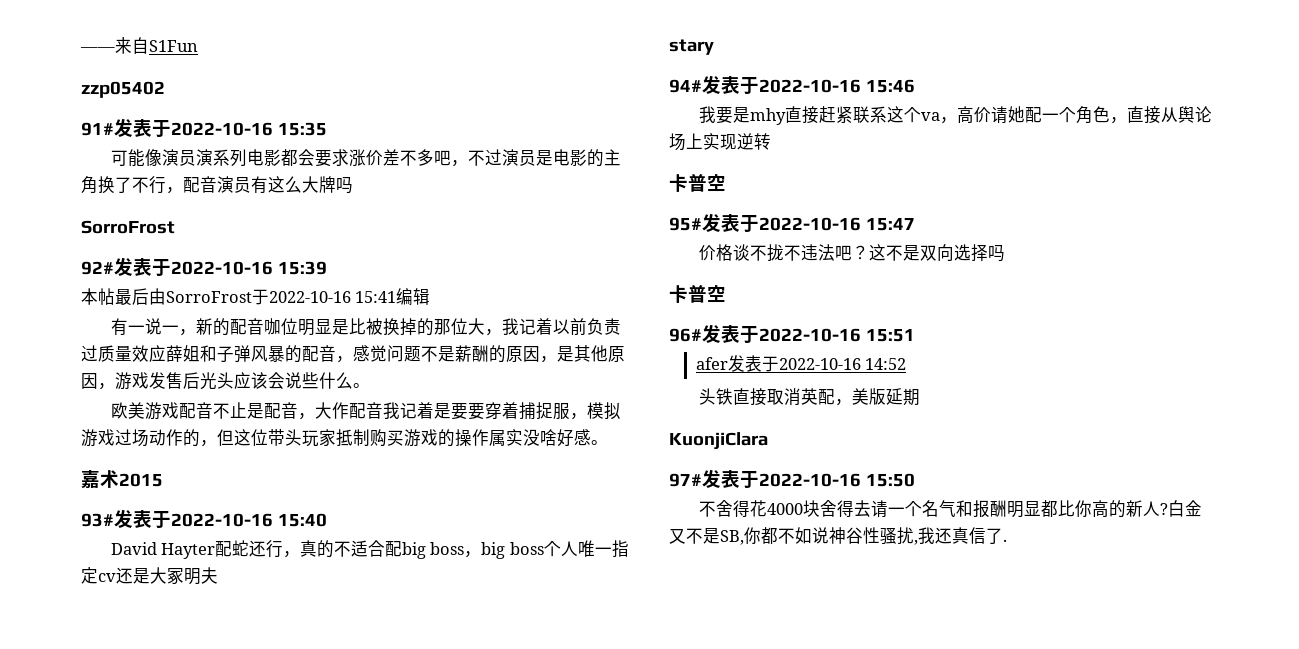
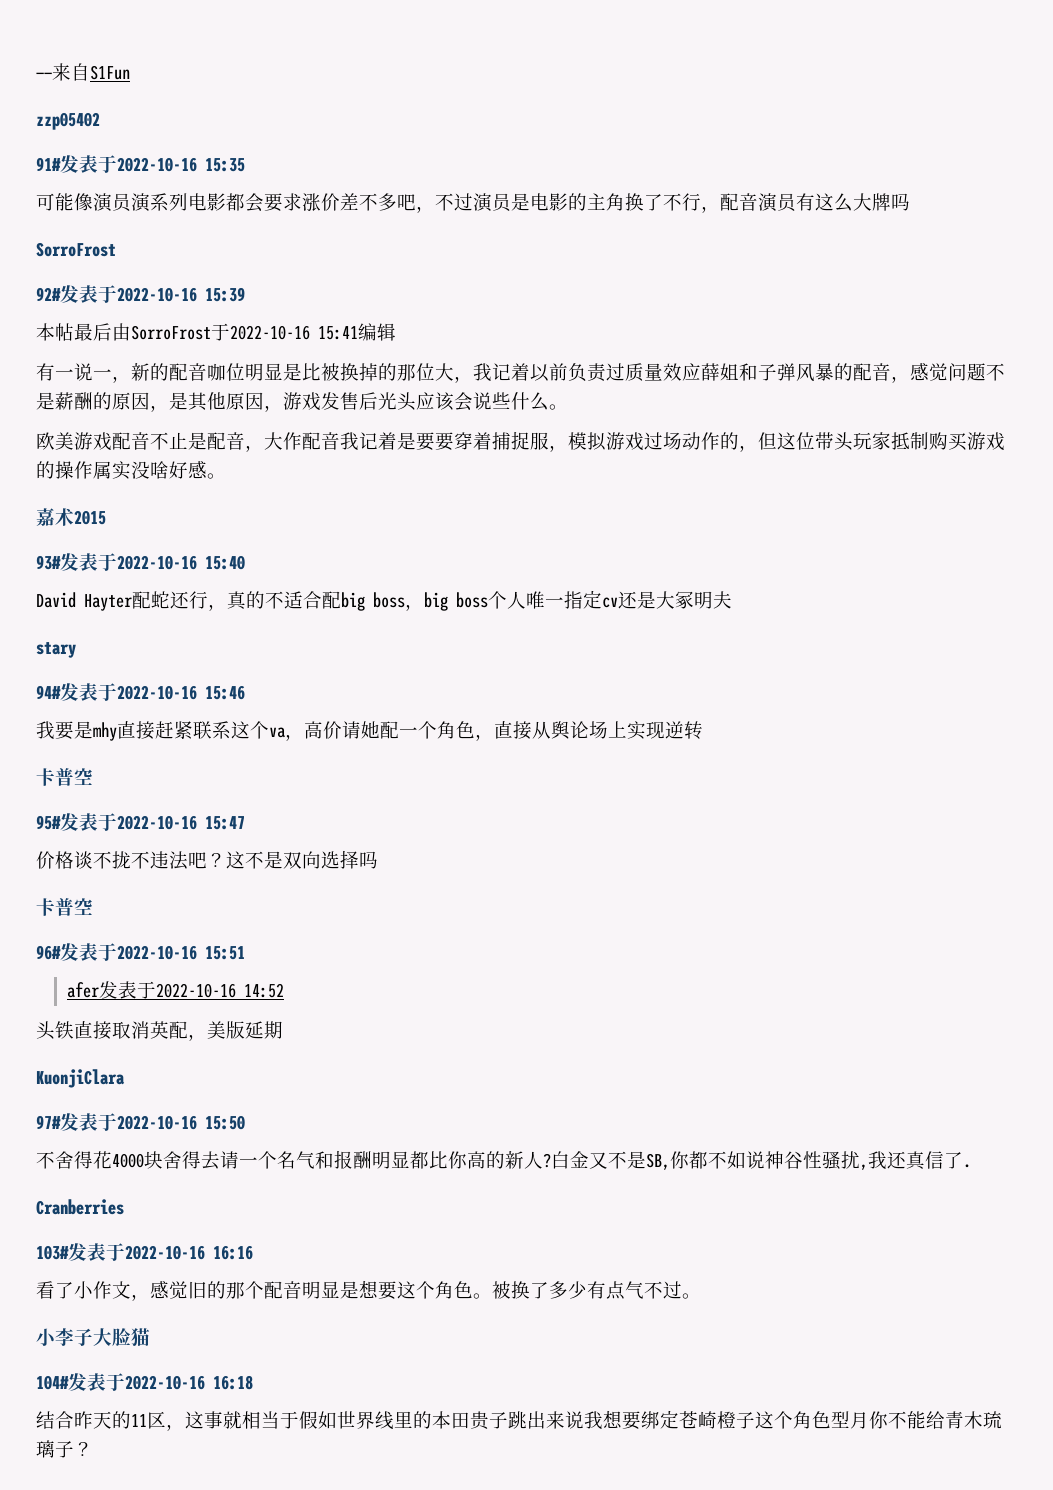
+ Cranberries
+ 103#发表于2022-10-16 16:16
+ 看了小作文，感觉旧的那个配音明显是想要这个角色。被换了多少有点气不过。
+ 小李子大脸猫
+ 104#发表于2022-10-16 16:18
+ 结合昨天的11区，这事就相当于假如世界线里的本田贵子跳出来说我想要绑定苍崎橙子这个角色型月你不能给青木琉璃子？

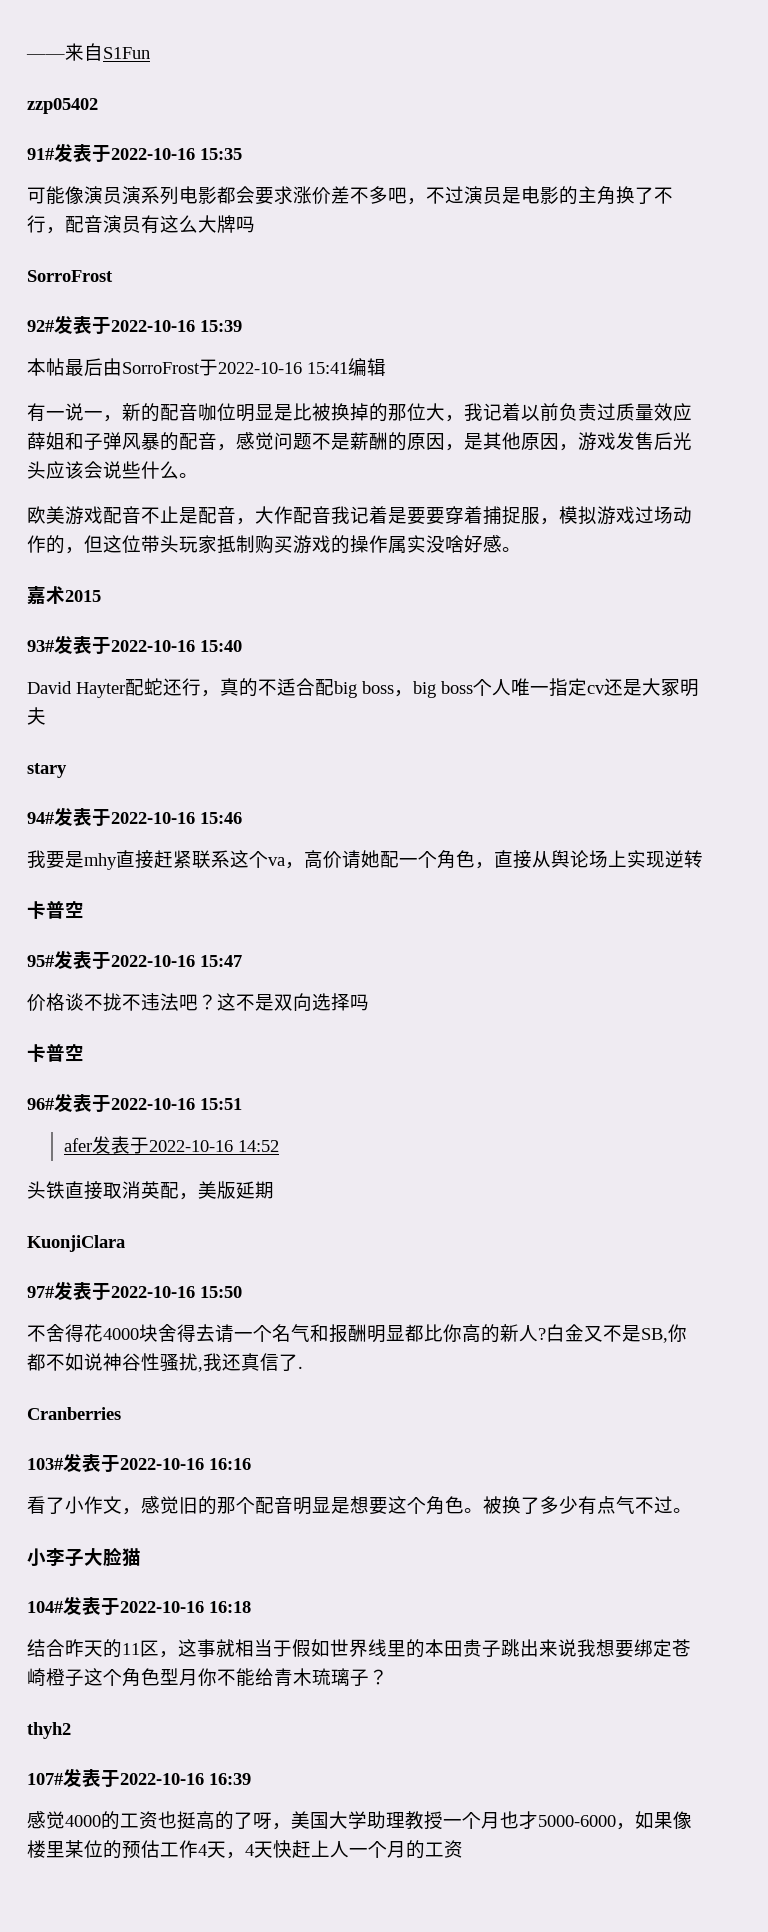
+ thyh2
+ 107#发表于2022-10-16 16:39
+ 感觉4000的工资也挺高的了呀，美国大学助理教授一个月也才5000-6000，如果像楼里某位的预估工作4天，4天快赶上人一个月的工资

